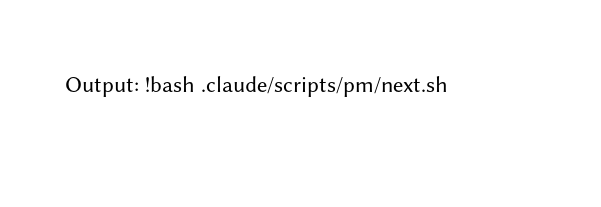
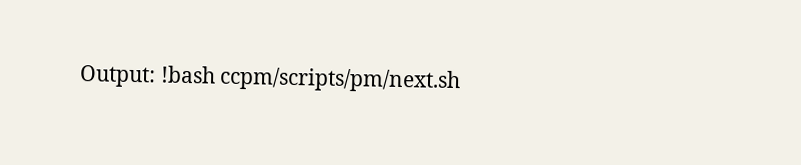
- Output: !bash .claude/scripts/pm/next.sh
+ Output: !bash ccpm/scripts/pm/next.sh

